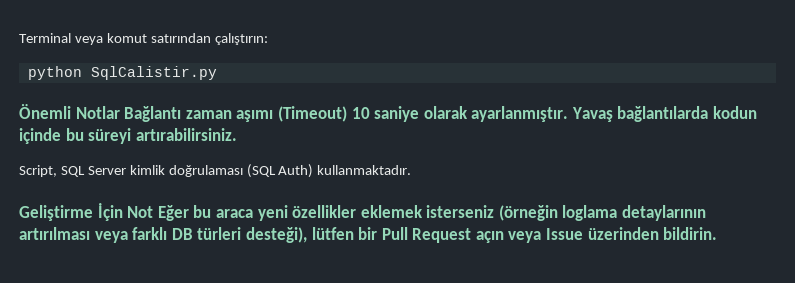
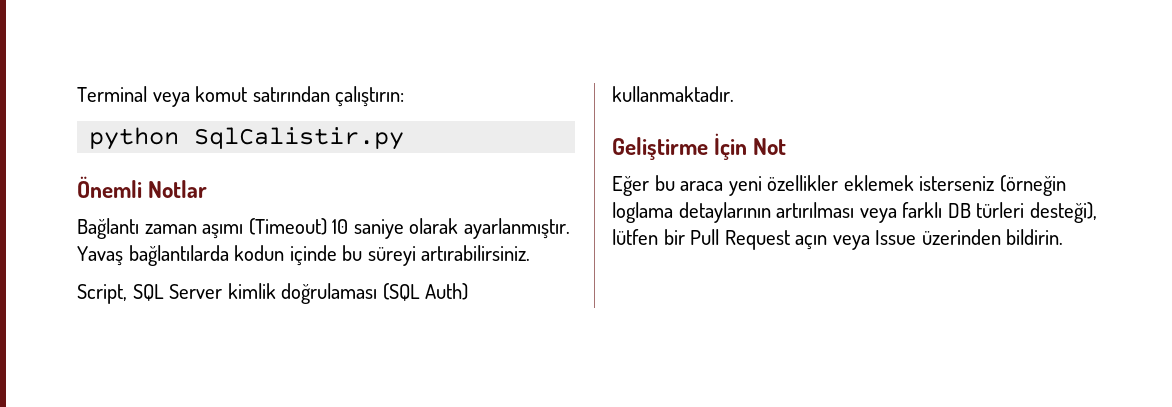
- Önemli Notlar Bağlantı zaman aşımı (Timeout) 10 saniye olarak ayarlanmıştır.
+ Önemli Notlar
+ Bağlantı zaman aşımı (Timeout) 10 saniye olarak ayarlanmıştır.
- Geliştirme İçin Not Eğer bu araca yeni özellikler eklemek isterseniz (örneğin loglama detaylarının artırılması veya farklı DB türleri desteği), lütfen bir Pull Request açın veya Issue üzerinden bildirin.
+ Geliştirme İçin Not
+ Eğer bu araca yeni özellikler eklemek isterseniz (örneğin loglama detaylarının artırılması veya farklı DB türleri desteği), lütfen bir Pull Request açın veya Issue üzerinden bildirin.

